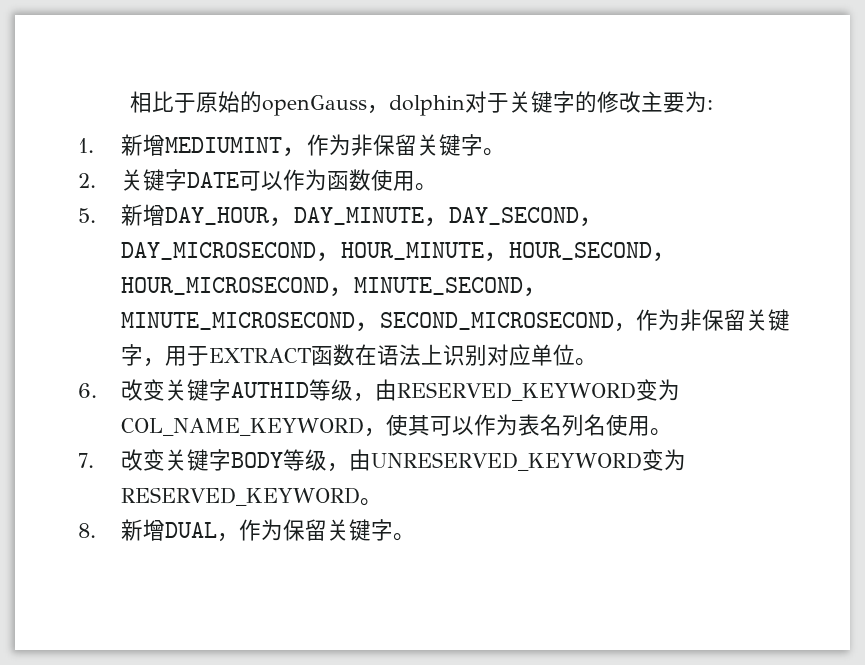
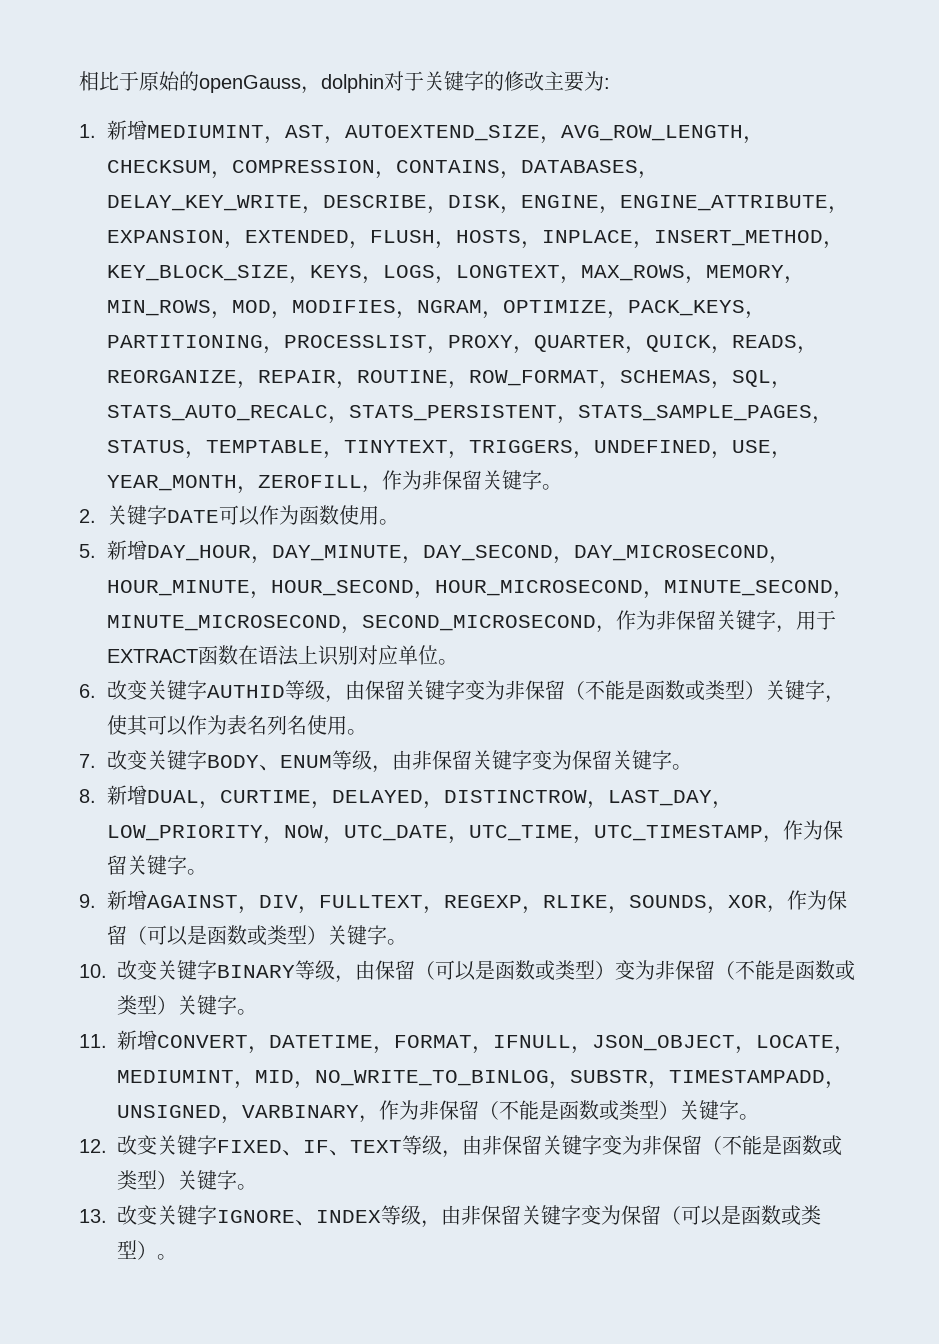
- 1.新增MEDIUMINT，作为非保留关键字。
+ 1.新增MEDIUMINT，AST，AUTOEXTEND_SIZE，AVG_ROW_LENGTH，CHECKSUM，COMPRESSION，CONTAINS，DATABASES，DELAY_KEY_WRITE，DESCRIBE，DISK，ENGINE，ENGINE_ATTRIBUTE，EXPANSION，EXTENDED，FLUSH，HOSTS，INPLACE，INSERT_METHOD，KEY_BLOCK_SIZE，KEYS，LOGS，LONGTEXT，MAX_ROWS，MEMORY，MIN_ROWS，MOD，MODIFIES，NGRAM，OPTIMIZE，PACK_KEYS，PARTITIONING，PROCESSLIST，PROXY，QUARTER，QUICK，READS，REORGANIZE，REPAIR，ROUTINE，ROW_FORMAT，SCHEMAS，SQL，STATS_AUTO_RECALC，STATS_PERSISTENT，STATS_SAMPLE_PAGES，STATUS，TEMPTABLE，TINYTEXT，TRIGGERS，UNDEFINED，USE，YEAR_MONTH，ZEROFILL，作为非保留关键字。
- 6.改变关键字AUTHID等级，由RESERVED_KEYWORD变为COL_NAME_KEYWORD，使其可以作为表名列名使用。
+ 6.改变关键字AUTHID等级，由保留关键字变为非保留（不能是函数或类型）关键字，使其可以作为表名列名使用。
- 7.改变关键字BODY等级，由UNRESERVED_KEYWORD变为RESERVED_KEYWORD。
- 8.新增DUAL，作为保留关键字。
+ 7.改变关键字BODY、ENUM等级，由非保留关键字变为保留关键字。
+ 8.新增DUAL，CURTIME，DELAYED，DISTINCTROW，LAST_DAY，LOW_PRIORITY，NOW，UTC_DATE，UTC_TIME，UTC_TIMESTAMP，作为保留关键字。
+ 9.新增AGAINST，DIV，FULLTEXT，REGEXP，RLIKE，SOUNDS，XOR，作为保留（可以是函数或类型）关键字。
+ 10.改变关键字BINARY等级，由保留（可以是函数或类型）变为非保留（不能是函数或类型）关键字。
+ 11.新增CONVERT，DATETIME，FORMAT，IFNULL，JSON_OBJECT，LOCATE，MEDIUMINT，MID，NO_WRITE_TO_BINLOG，SUBSTR，TIMESTAMPADD，UNSIGNED，VARBINARY，作为非保留（不能是函数或类型）关键字。
+ 12.改变关键字FIXED、IF、TEXT等级，由非保留关键字变为非保留（不能是函数或类型）关键字。
+ 13.改变关键字IGNORE、INDEX等级，由非保留关键字变为保留（可以是函数或类型）。

